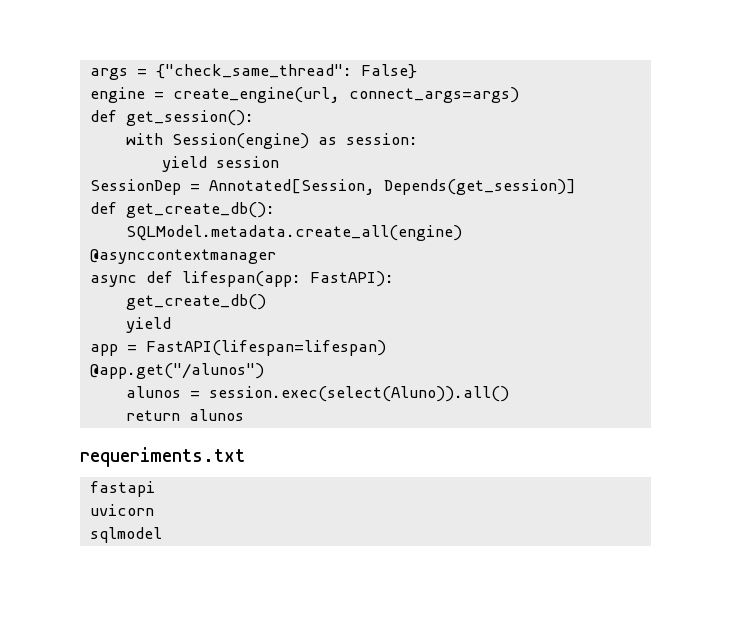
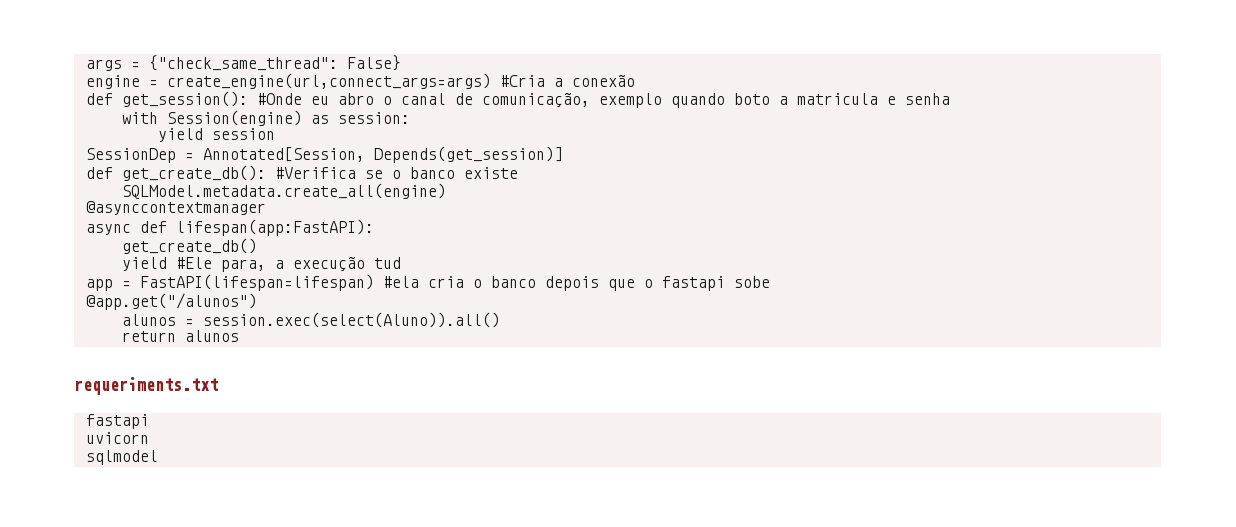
- engine = create_engine(url, connect_args=args)
- def get_session():
+ engine = create_engine(url,connect_args=args) #Cria a conexão
+ def get_session(): #Onde eu abro o canal de comunicação, exemplo quando boto a matricula e senha
- def get_create_db():
+ def get_create_db(): #Verifica se o banco existe
- async def lifespan(app: FastAPI):
+ async def lifespan(app:FastAPI):
  get_create_db()
- yield
- app = FastAPI(lifespan=lifespan)
+ yield #Ele para, a execução tud
+ app = FastAPI(lifespan=lifespan) #ela cria o banco depois que o fastapi sobe

